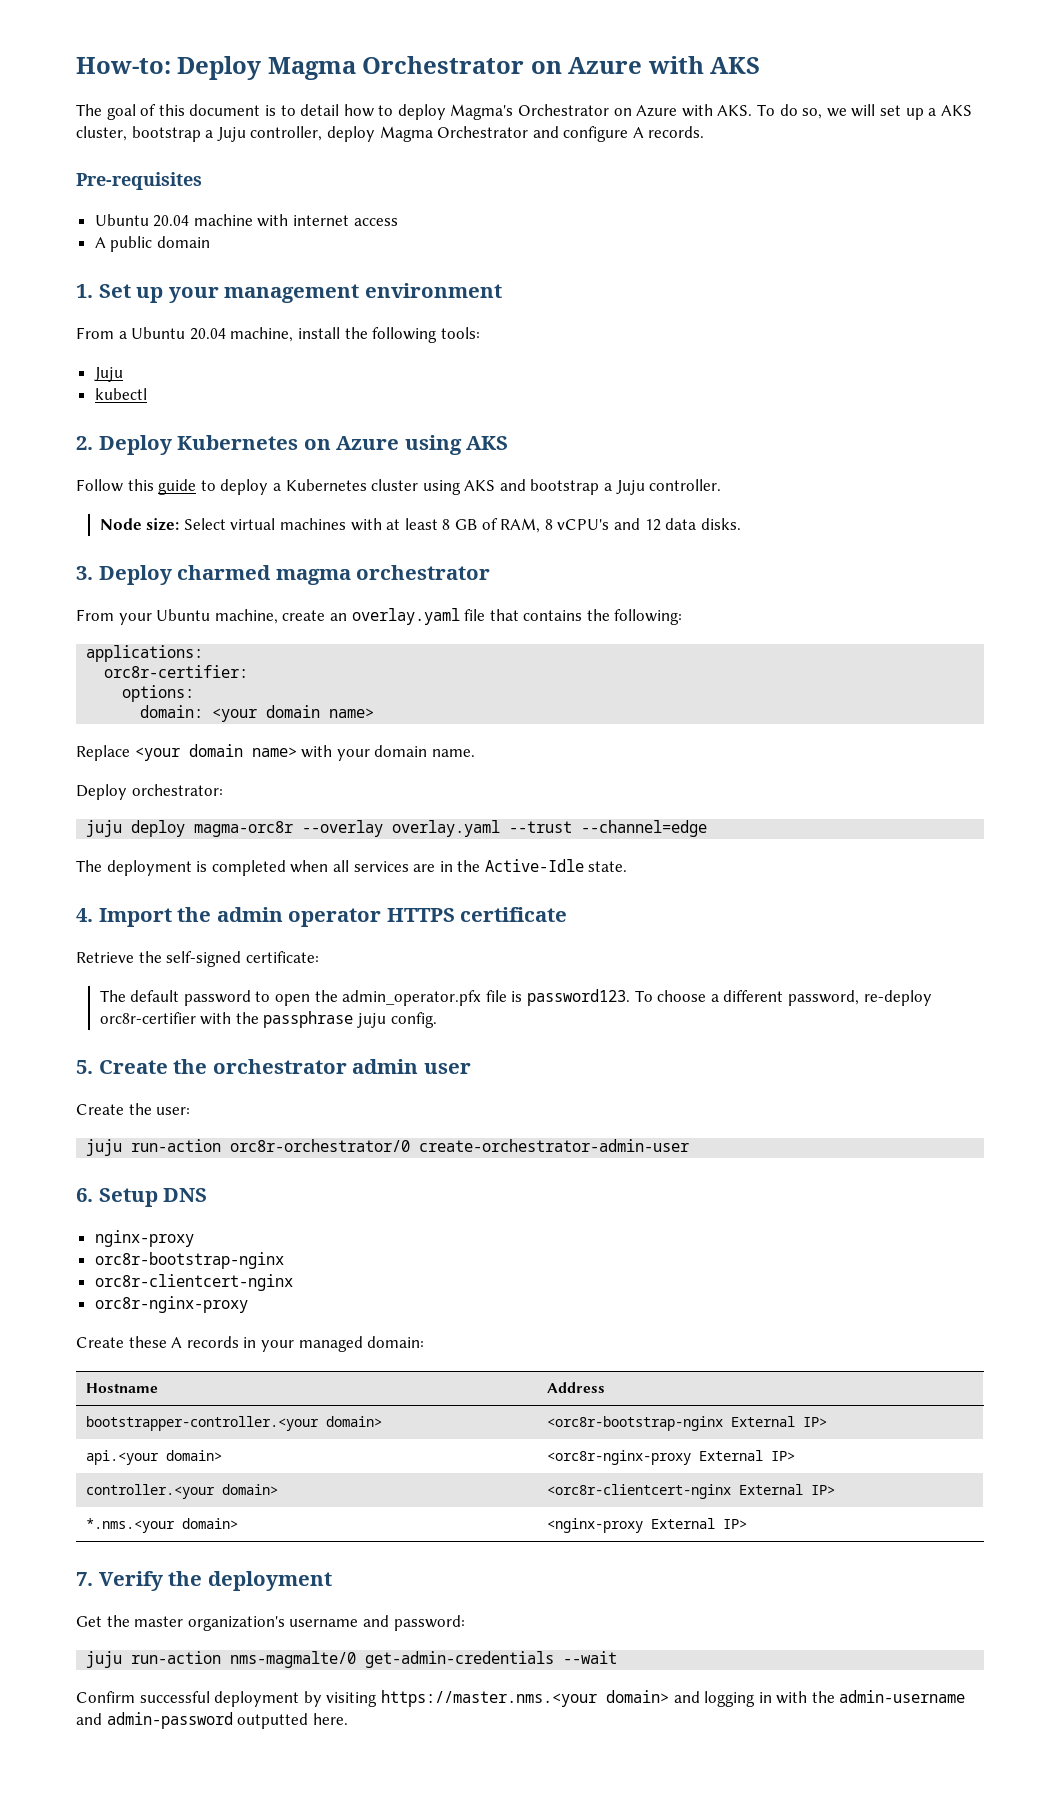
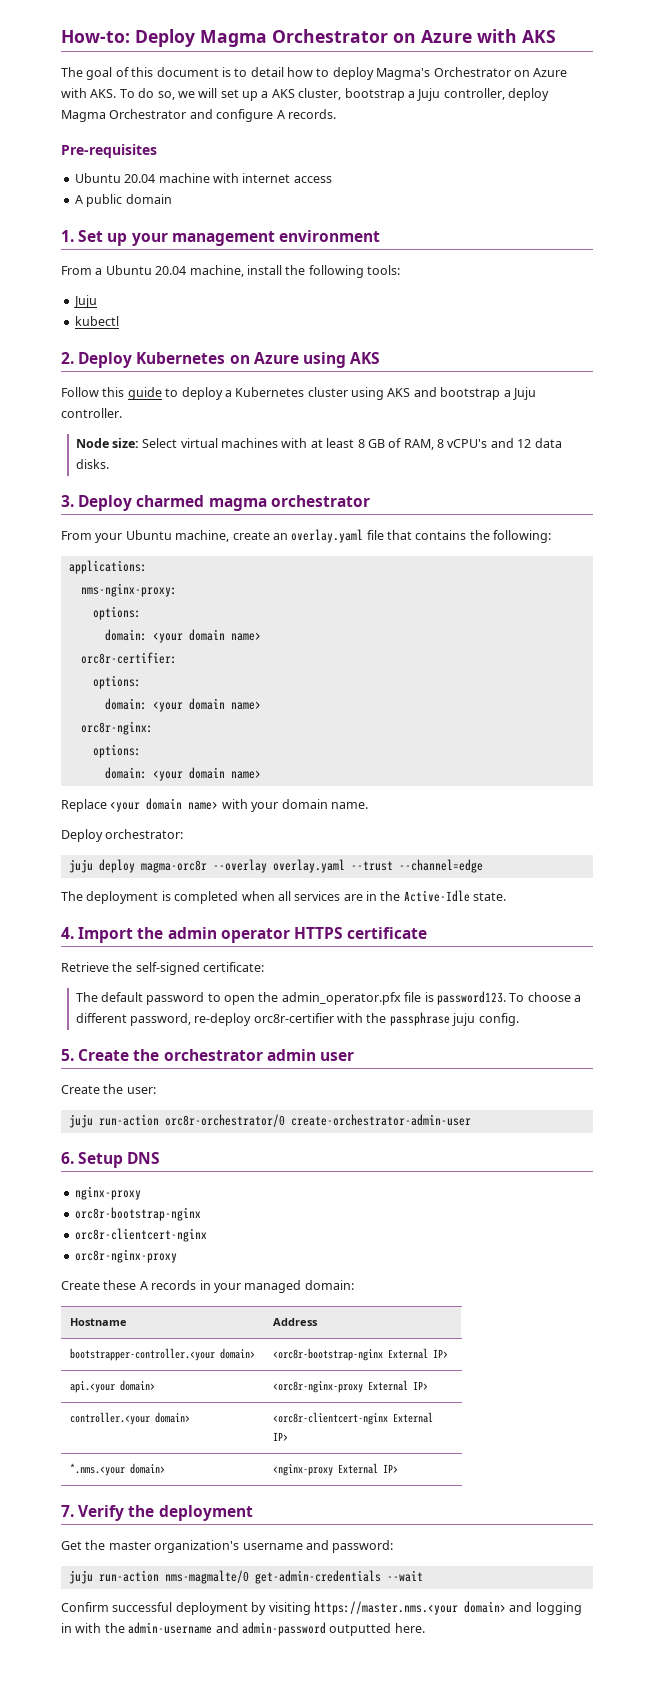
+ nms-nginx-proxy:
+ options:
+ domain: <your domain name>
+ orc8r-nginx:
+ options:
+ domain: <your domain name>

